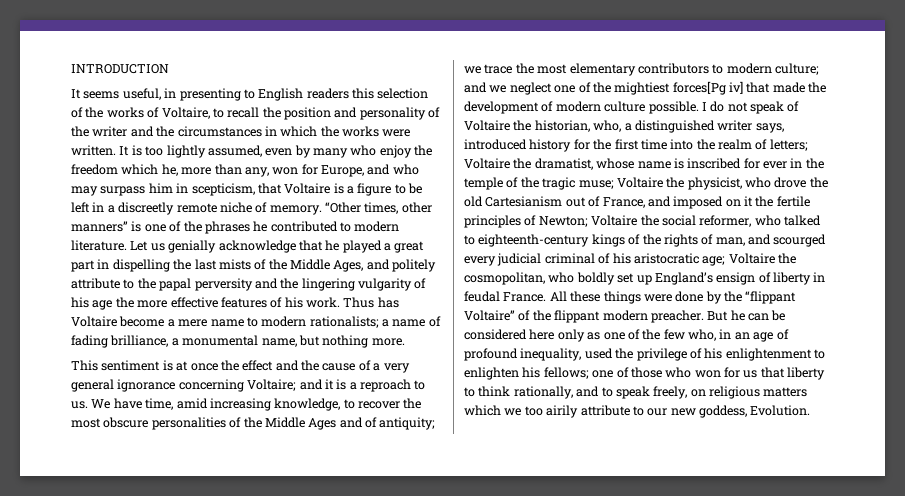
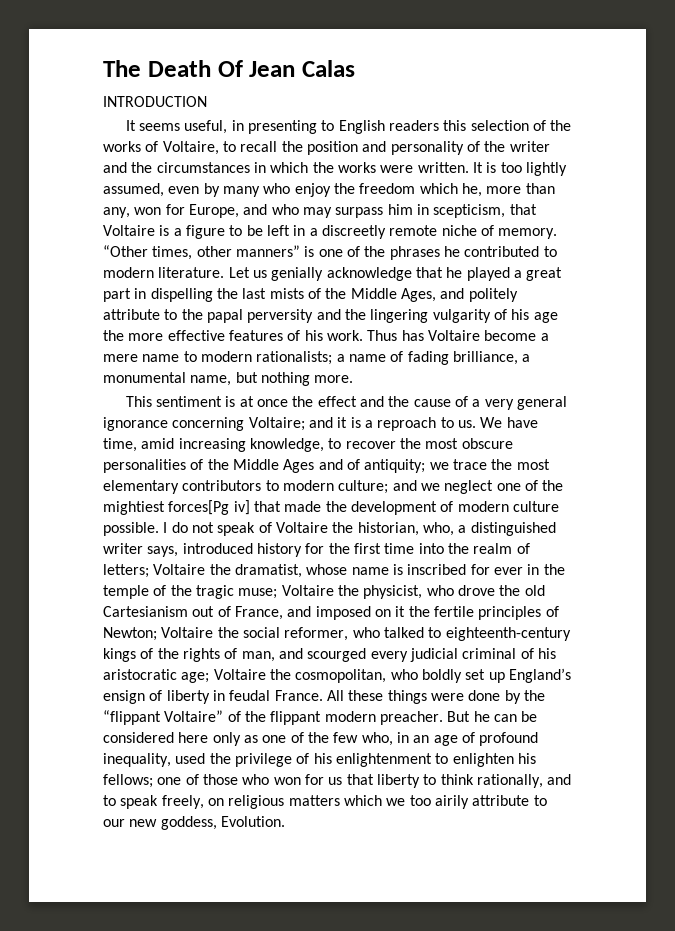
+ The Death Of Jean Calas

